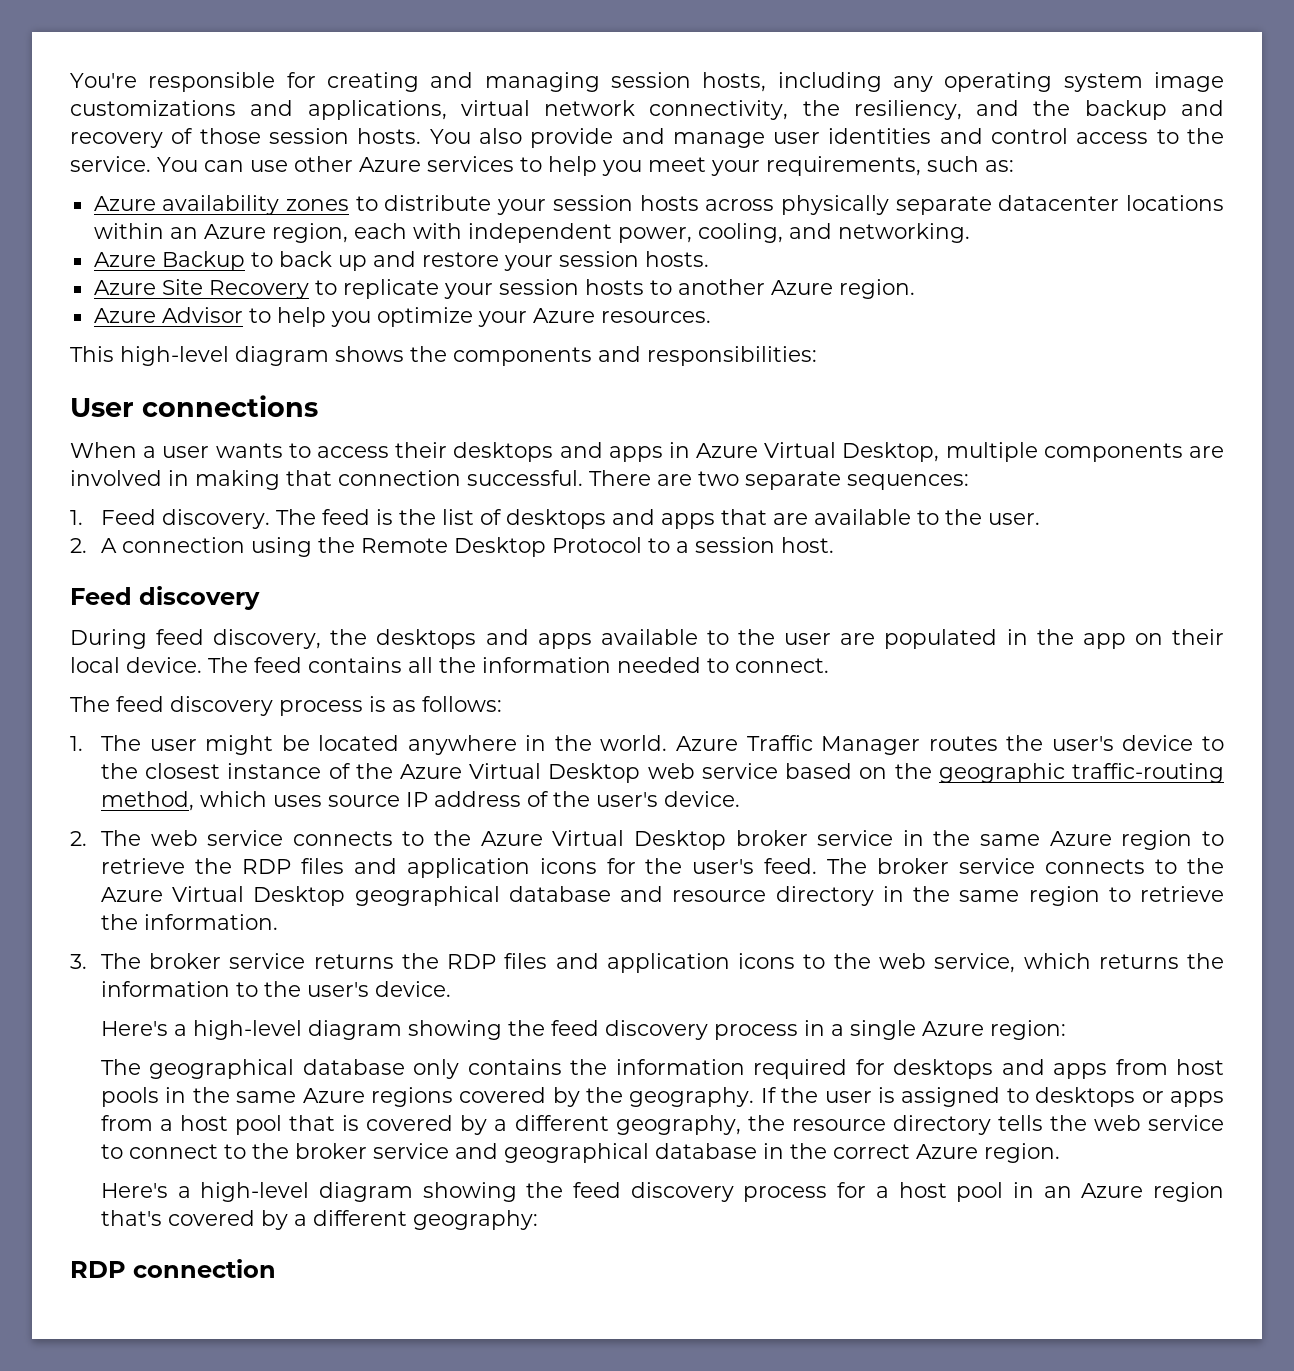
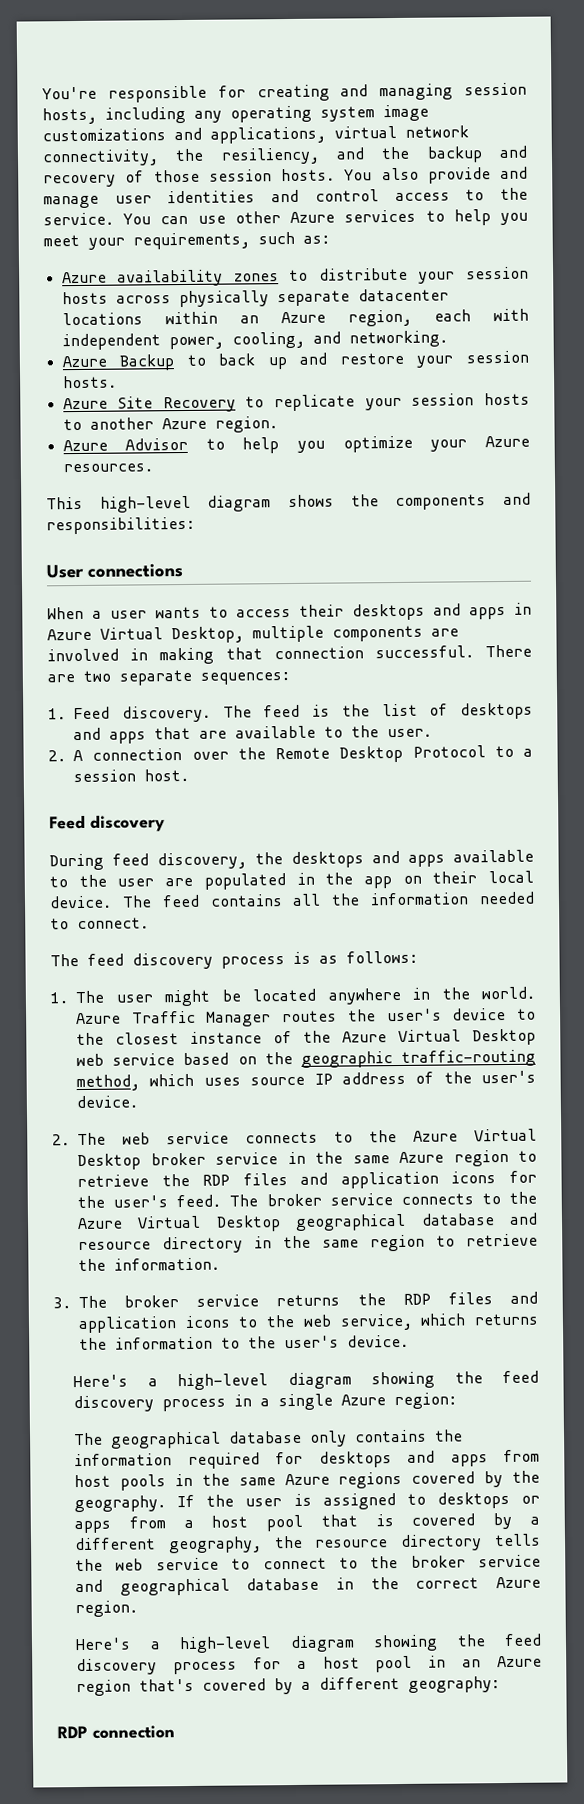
- 2. A connection using the Remote Desktop Protocol to a session host.
+ 2. A connection over the Remote Desktop Protocol to a session host.

